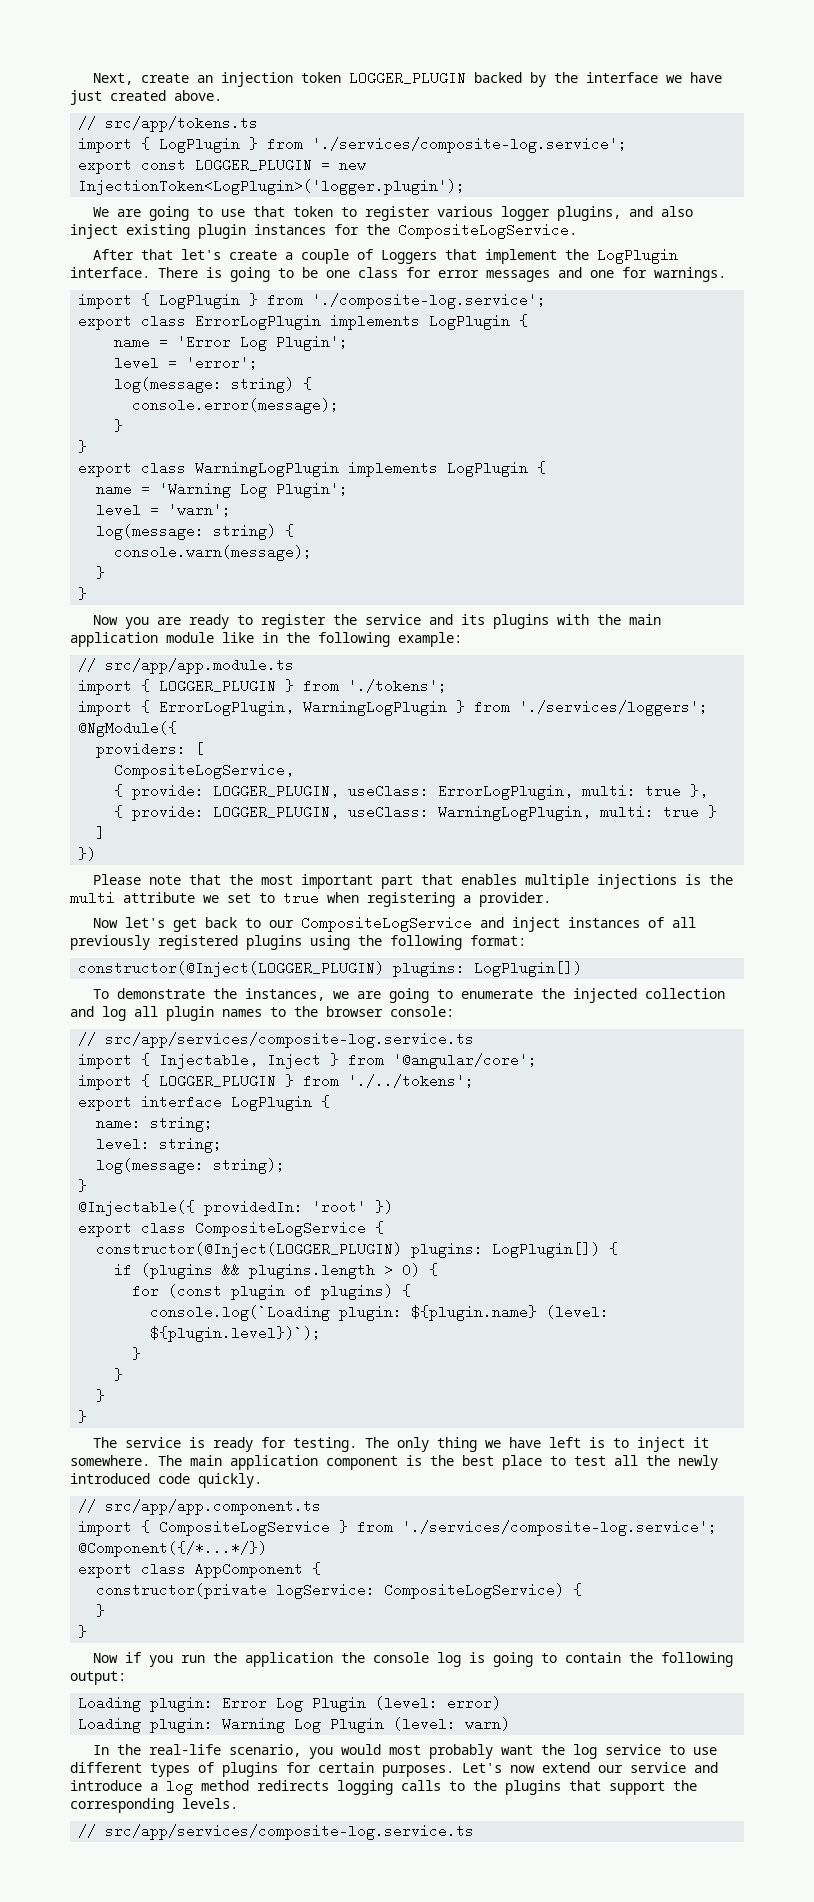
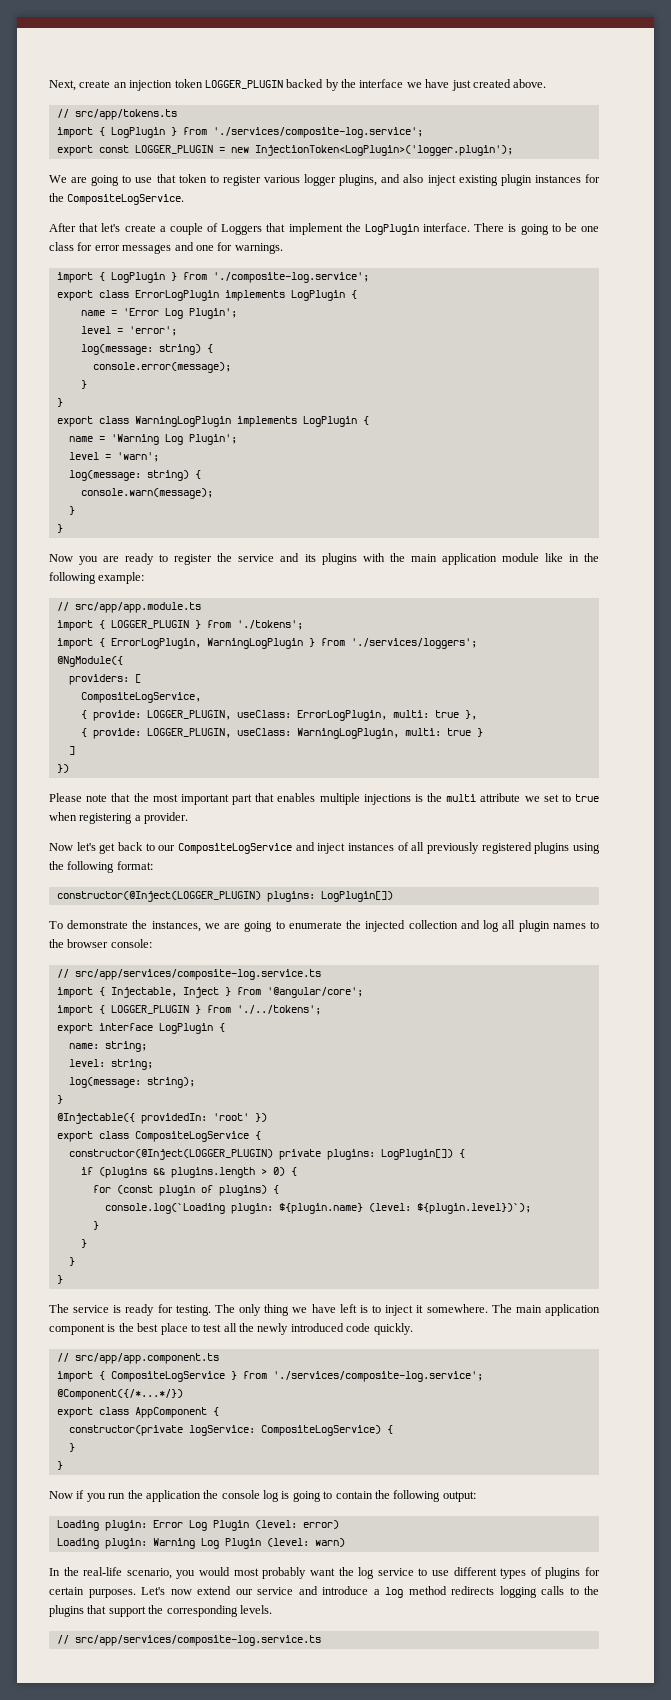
- constructor(@Inject(LOGGER_PLUGIN) plugins: LogPlugin[]) {
+ constructor(@Inject(LOGGER_PLUGIN) private plugins: LogPlugin[]) {

